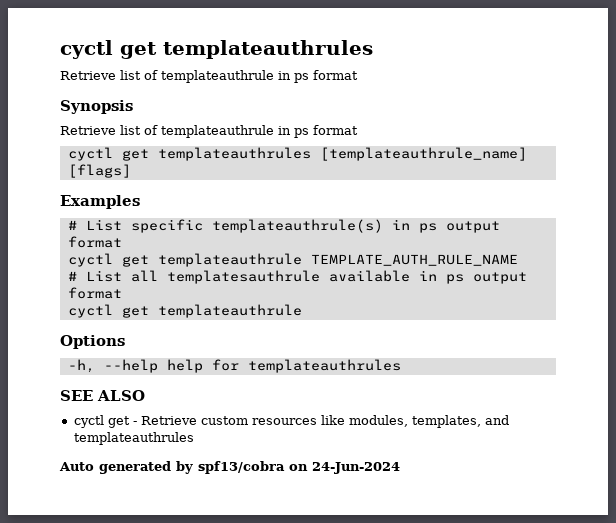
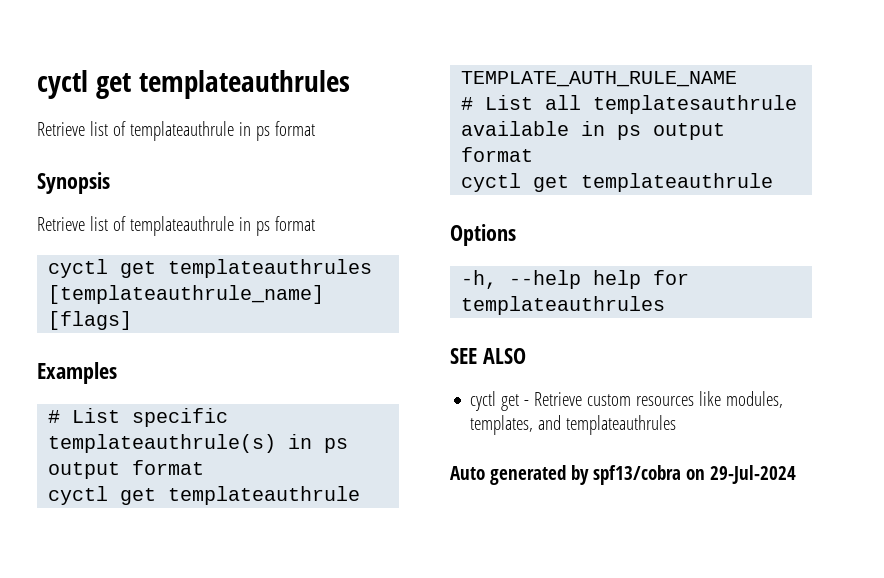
- Auto generated by spf13/cobra on 24-Jun-2024
+ Auto generated by spf13/cobra on 29-Jul-2024

